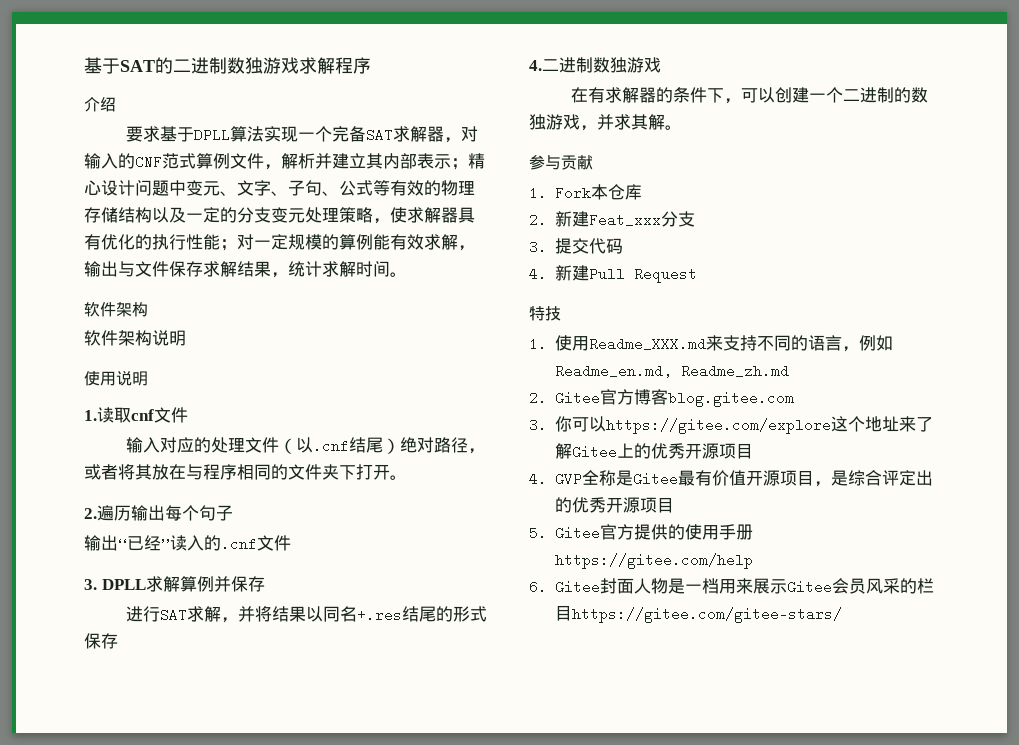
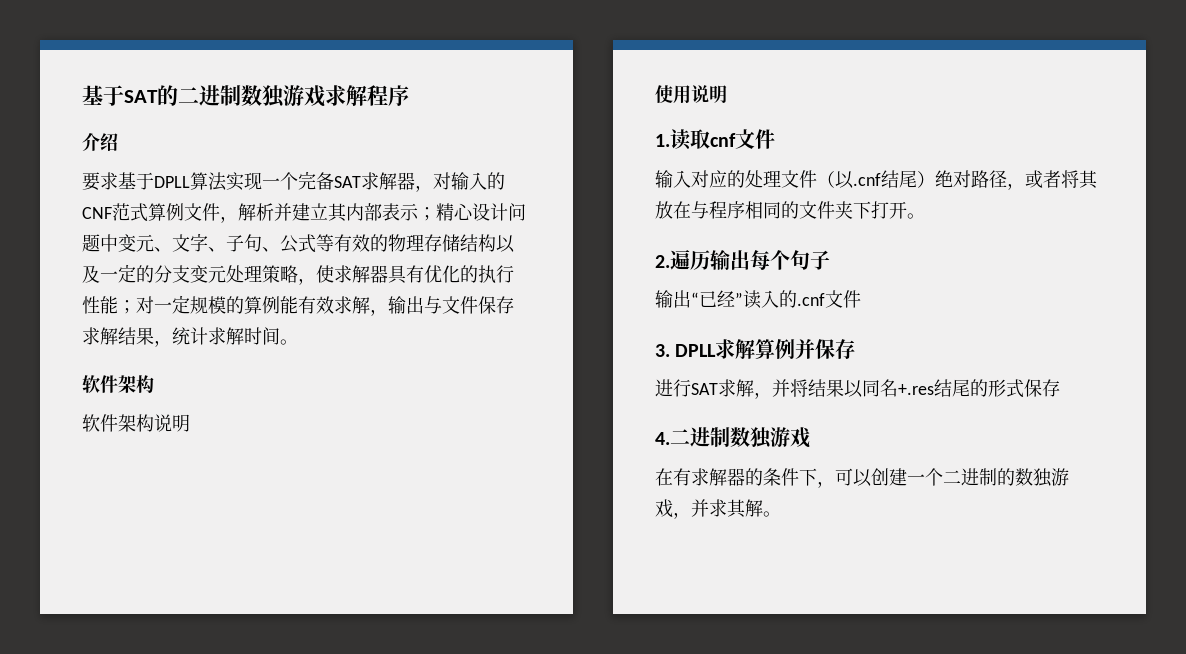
- 参与贡献
- 1. Fork本仓库
- 2.新建Feat_xxx分支
- 3.提交代码
- 4.新建Pull Request
- 特技
- 1.使用Readme_XXX.md来支持不同的语言，例如Readme_en.md, Readme_zh.md
- 2. Gitee官方博客blog.gitee.com
- 3.你可以https://gitee.com/explore这个地址来了解Gitee上的优秀开源项目
- 4. GVP全称是Gitee最有价值开源项目，是综合评定出的优秀开源项目
- 5. Gitee官方提供的使用手册https://gitee.com/help
- 6. Gitee封面人物是一档用来展示Gitee会员风采的栏目https://gitee.com/gitee-stars/

